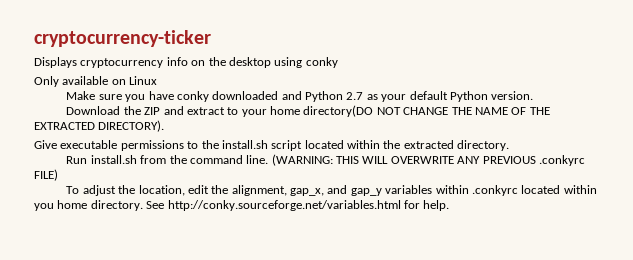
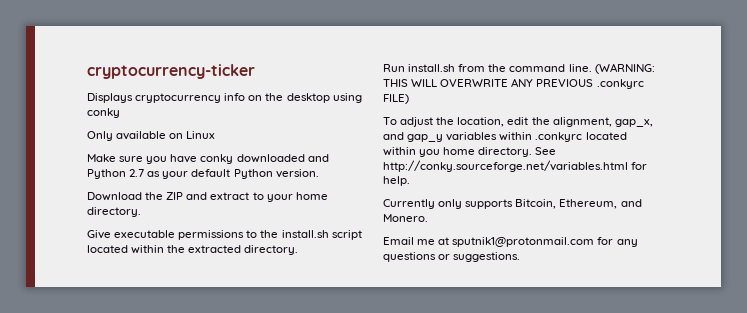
- Download the ZIP and extract to your home directory(DO NOT CHANGE THE NAME OF THE EXTRACTED DIRECTORY).
+ Download the ZIP and extract to your home directory.
+ Currently only supports Bitcoin, Ethereum, and Monero.
+ Email me at sputnik1@protonmail.com for any questions or suggestions.

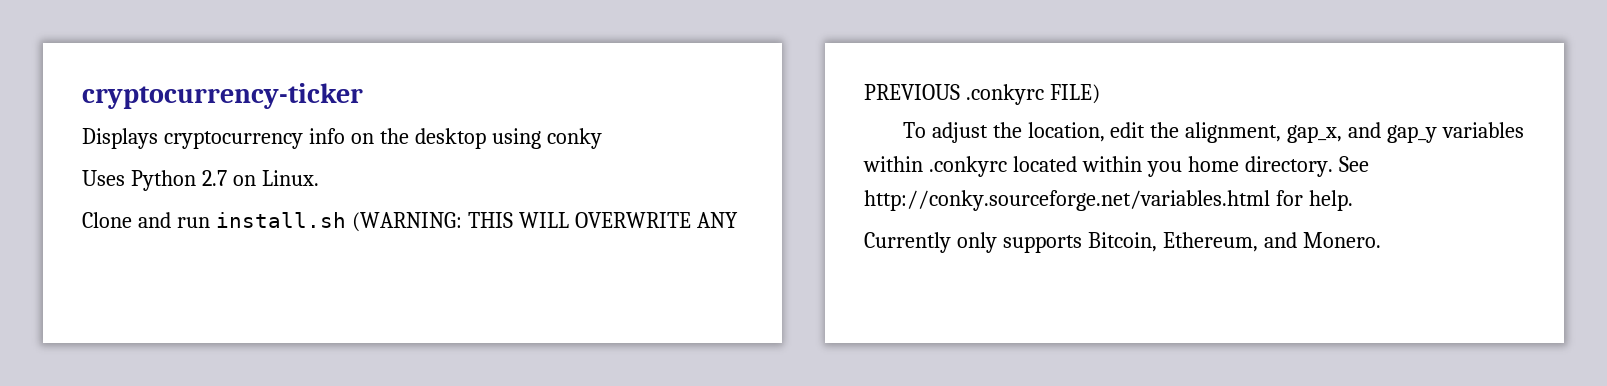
- Only available on Linux
- Make sure you have conky downloaded and Python 2.7 as your default Python version.
- Download the ZIP and extract to your home directory.
- Give executable permissions to the install.sh script located within the extracted directory.
- Run install.sh from the command line. (WARNING: THIS WILL OVERWRITE ANY PREVIOUS .conkyrc FILE)
+ Uses Python 2.7 on Linux.
+ Clone and run install.sh (WARNING: THIS WILL OVERWRITE ANY PREVIOUS .conkyrc FILE)
- Email me at sputnik1@protonmail.com for any questions or suggestions.

